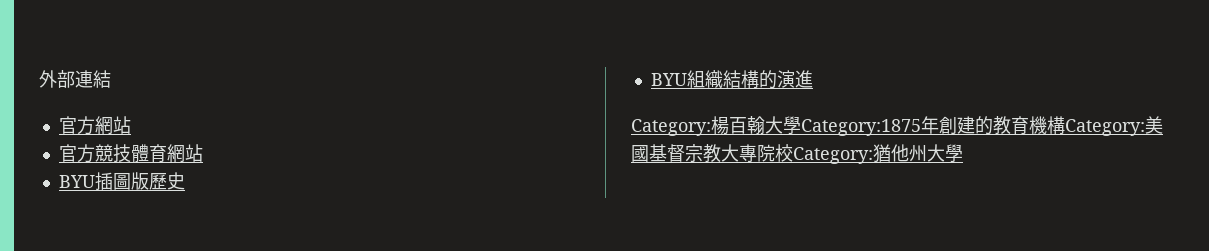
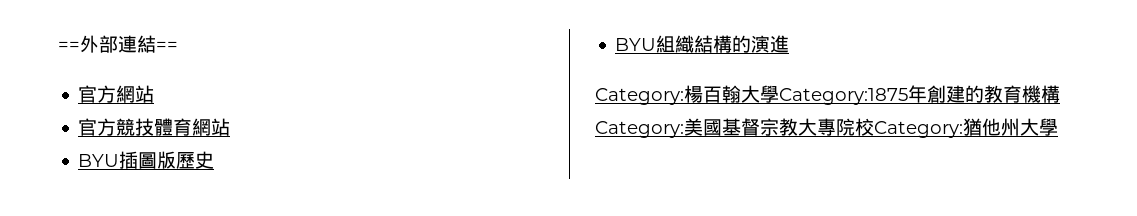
- 外部連結
+ ==外部連結==

